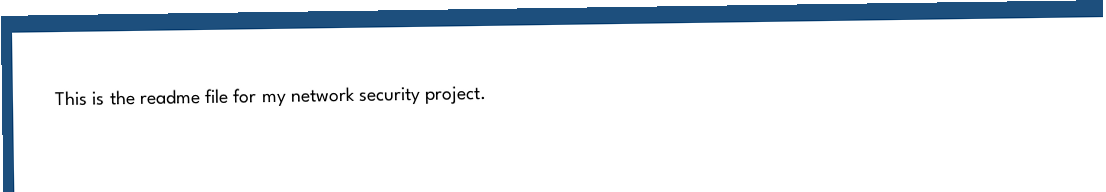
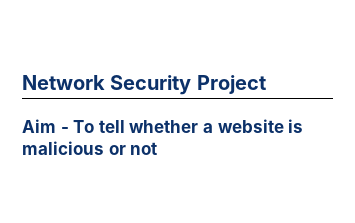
- This is the readme file for my network security project.
+ Network Security Project
+ Aim - To tell whether a website is malicious or not

